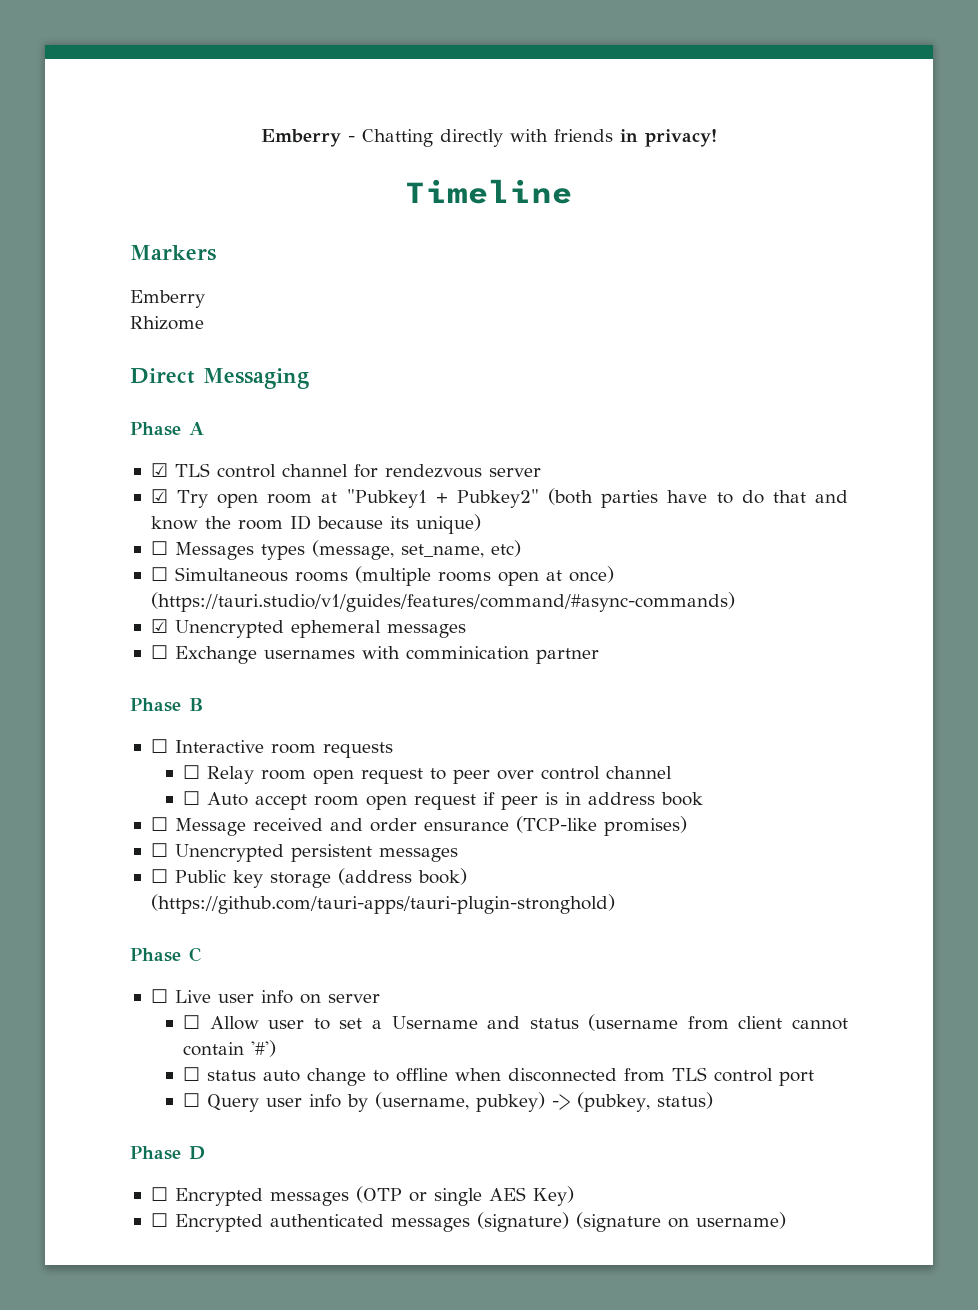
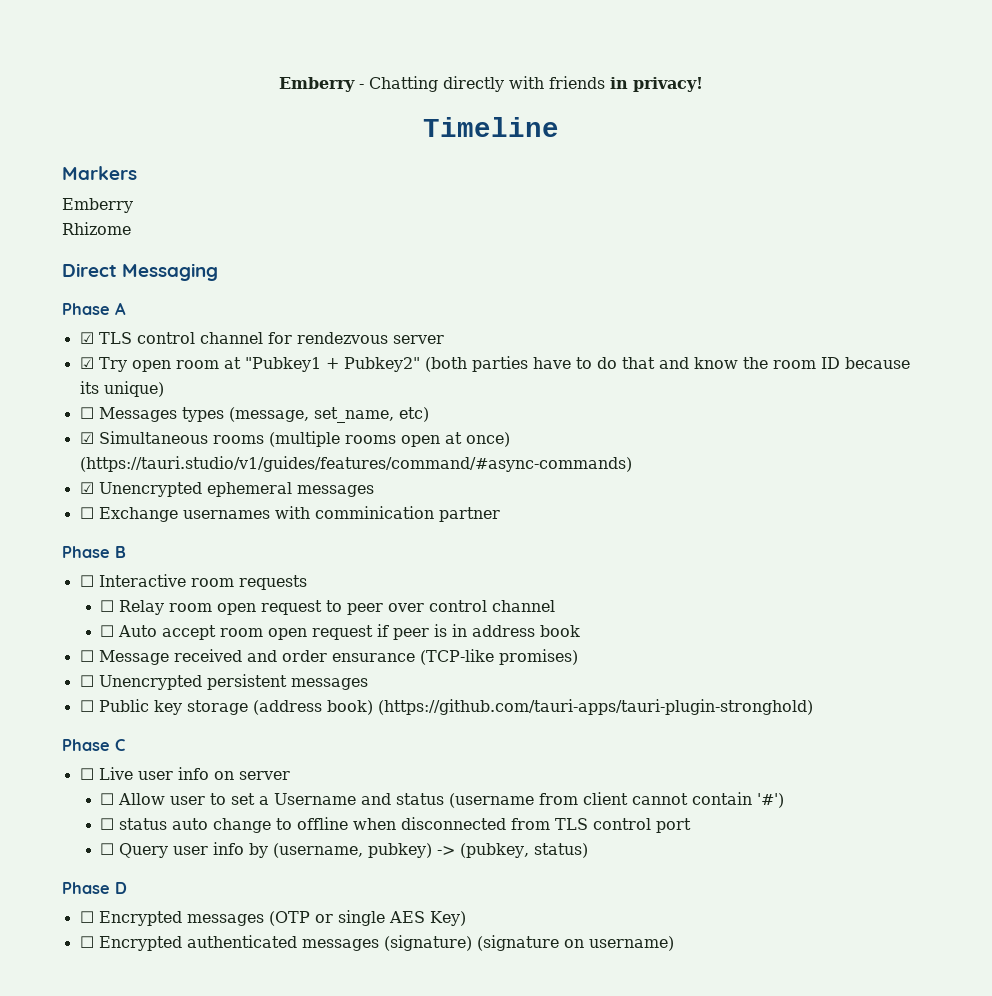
- ☐ Simultaneous rooms (multiple rooms open at once) (https://tauri.studio/v1/guides/features/command/#async-commands)
+ ☑ Simultaneous rooms (multiple rooms open at once) (https://tauri.studio/v1/guides/features/command/#async-commands)

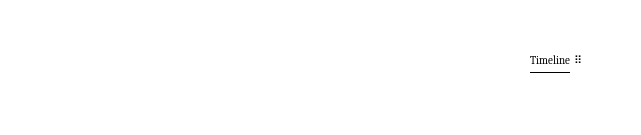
- Emberry - Chatting directly with friends in privacy!
- Timeline
- Markers
- Emberry
- Rhizome
- Direct Messaging
- Phase A
- ☑ TLS control channel for rendezvous server
- ☑ Try open room at "Pubkey1 + Pubkey2" (both parties have to do that and know the room ID because its unique)
- ☐ Messages types (message, set_name, etc)
- ☑ Simultaneous rooms (multiple rooms open at once) (https://tauri.studio/v1/guides/features/command/#async-commands)
- ☑ Unencrypted ephemeral messages
- ☐ Exchange usernames with comminication partner
- Phase B
- ☐ Interactive room requests
- ☐ Relay room open request to peer over control channel
- ☐ Auto accept room open request if peer is in address book
- ☐ Message received and order ensurance (TCP-like promises)
- ☐ Unencrypted persistent messages
- ☐ Public key storage (address book) (https://github.com/tauri-apps/tauri-plugin-stronghold)
- Phase C
- ☐ Live user info on server
- ☐ Allow user to set a Username and status (username from client cannot contain '#')
- ☐ status auto change to offline when disconnected from TLS control port
- ☐ Query user info by (username, pubkey) -> (pubkey, status)
- Phase D
- ☐ Encrypted messages (OTP or single AES Key)
- ☐ Encrypted authenticated messages (signature) (signature on username)
+ Timeline ⠿

